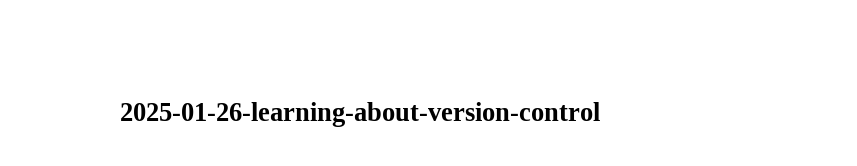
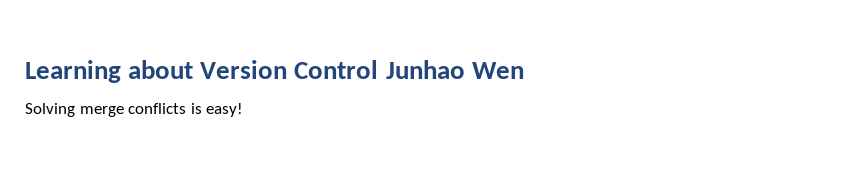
- 2025-01-26-learning-about-version-control
+ Learning about Version Control Junhao Wen
+ Solving merge conflicts is easy!

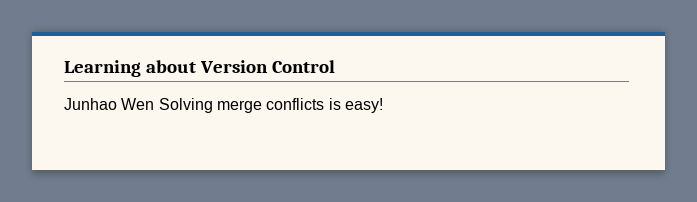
- Learning about Version Control Junhao Wen
- Solving merge conflicts is easy!
+ Learning about Version Control
+ Junhao Wen Solving merge conflicts is easy!

